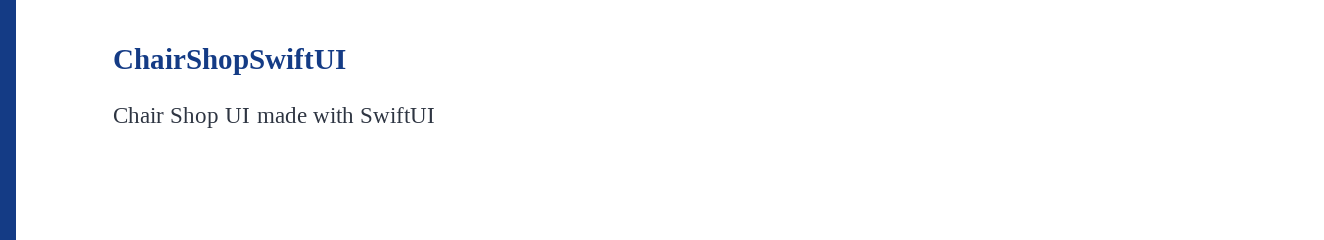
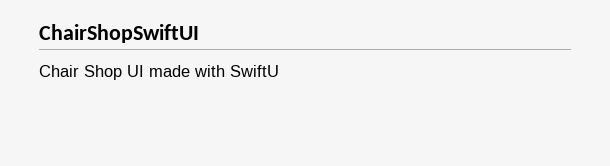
- Chair Shop UI made with SwiftUI
+ Chair Shop UI made with SwiftU

